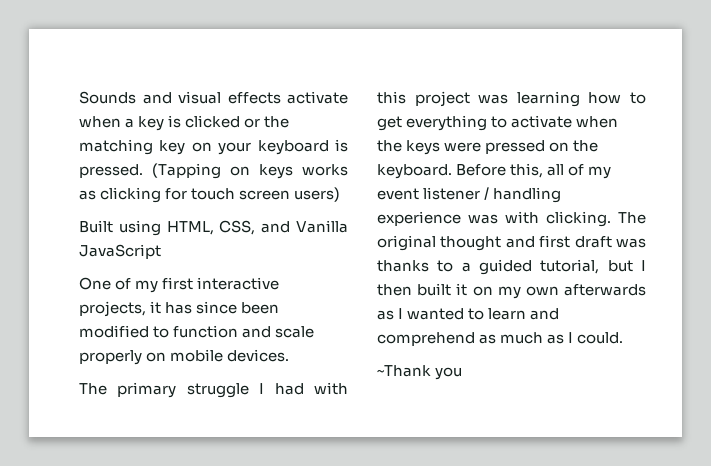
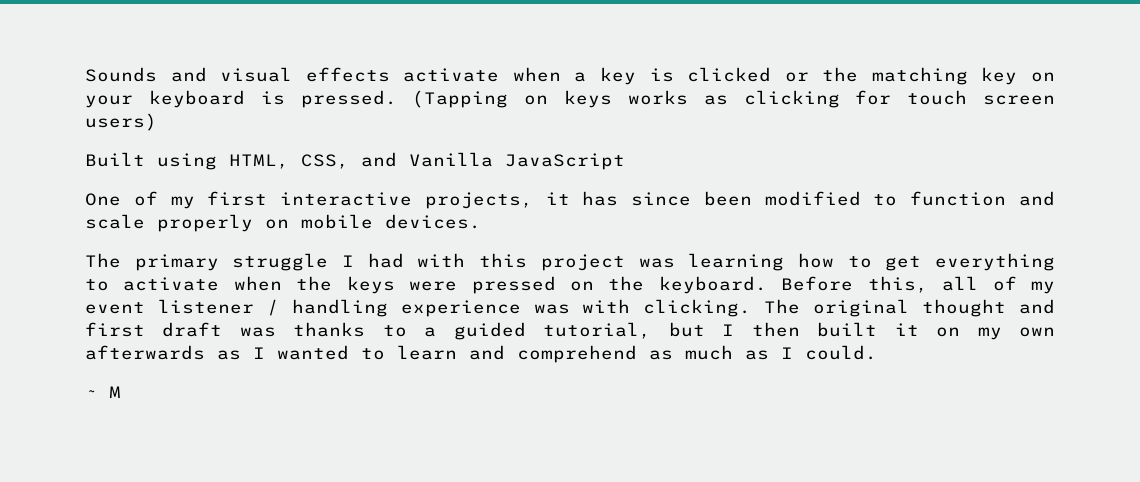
- ~Thank you
+ ~ M

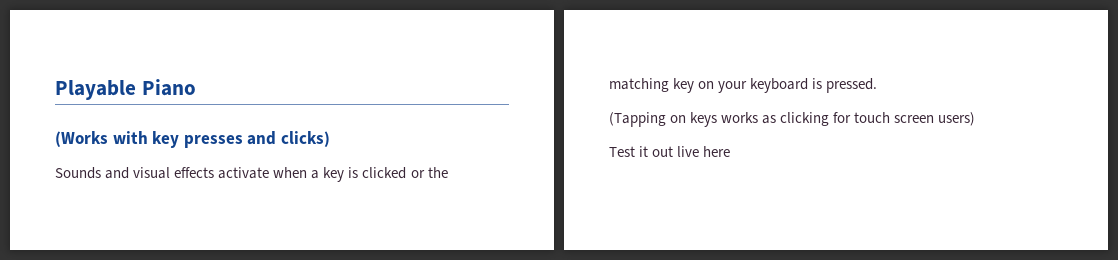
+ Playable Piano
+ (Works with key presses and clicks)
- Sounds and visual effects activate when a key is clicked or the matching key on your keyboard is pressed. (Tapping on keys works as clicking for touch screen users)
+ Sounds and visual effects activate when a key is clicked or the matching key on your keyboard is pressed.
+ (Tapping on keys works as clicking for touch screen users)
- Built using HTML, CSS, and Vanilla JavaScript
- One of my first interactive projects, it has since been modified to function and scale properly on mobile devices.
- The primary struggle I had with this project was learning how to get everything to activate when the keys were pressed on the keyboard. Before this, all of my event listener / handling experience was with clicking. The original thought and first draft was thanks to a guided tutorial, but I then built it on my own afterwards as I wanted to learn and comprehend as much as I could.
- ~ M
+ Test it out live here

